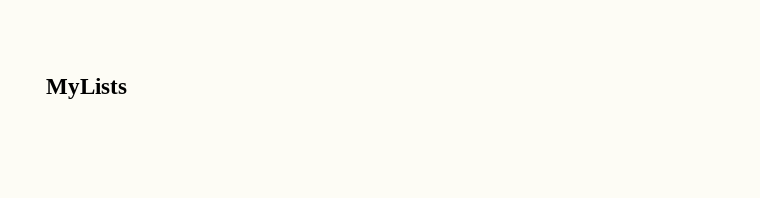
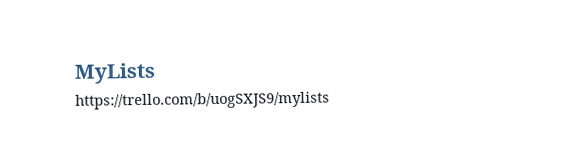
+ https://trello.com/b/uogSXJS9/mylists

